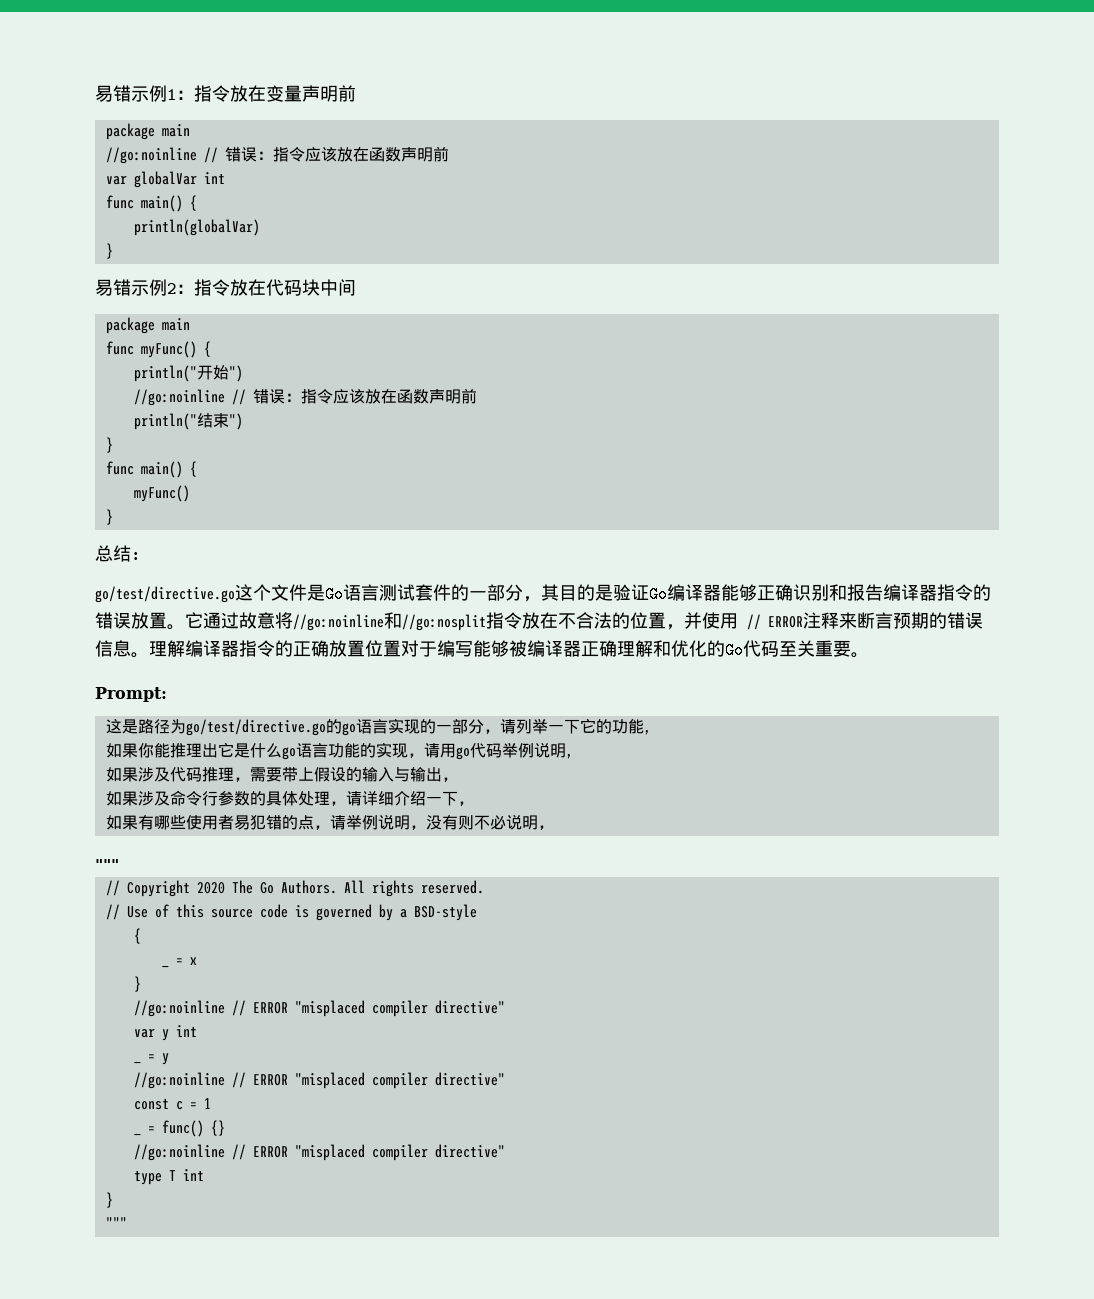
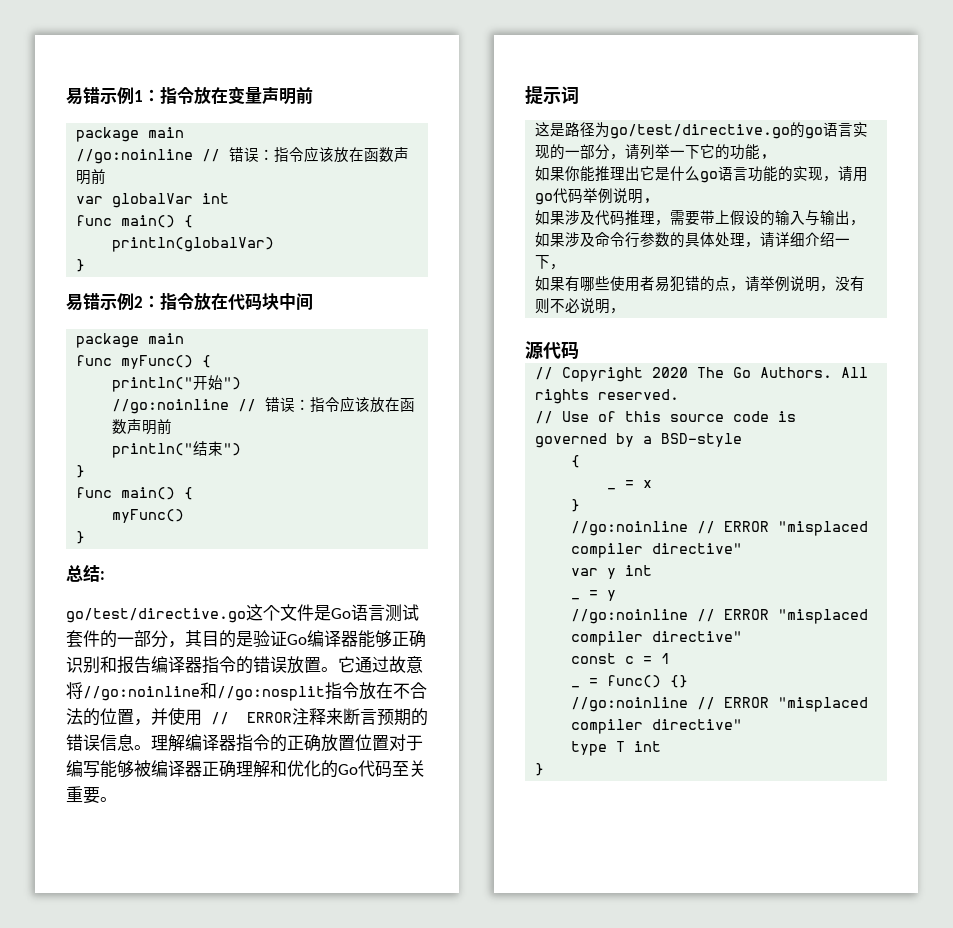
- Prompt:
+ 提示词
  如果有哪些使用者易犯错的点，请举例说明，没有则不必说明，
- """
+ 源代码
  type T int
  }
- """

